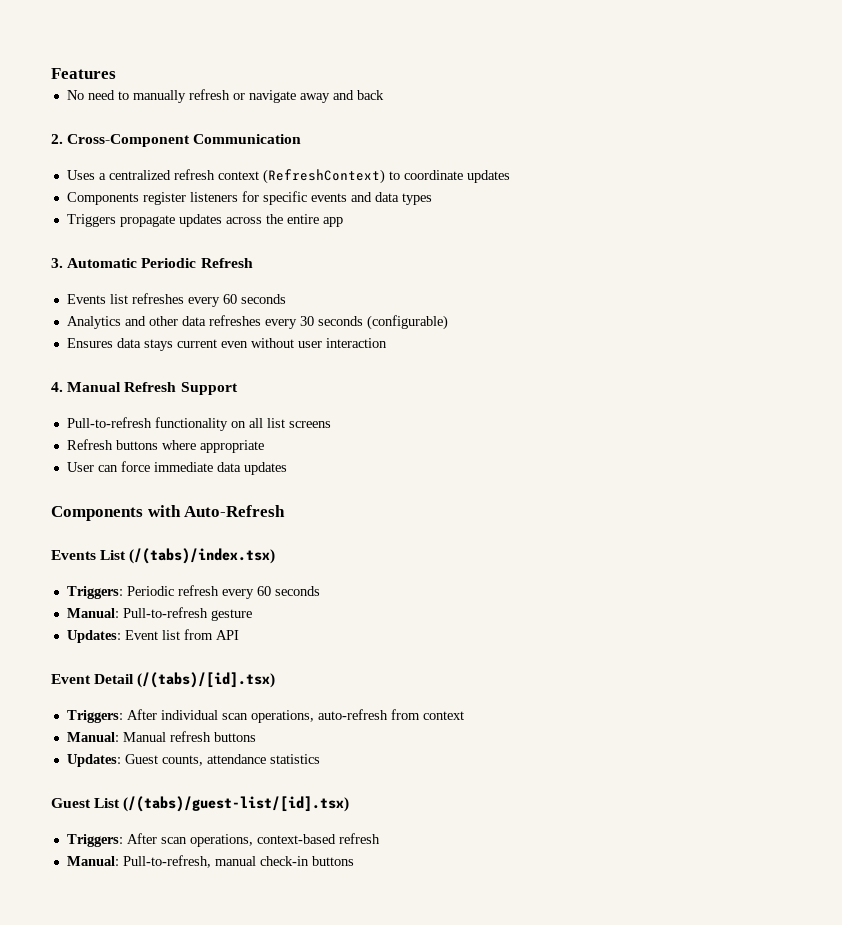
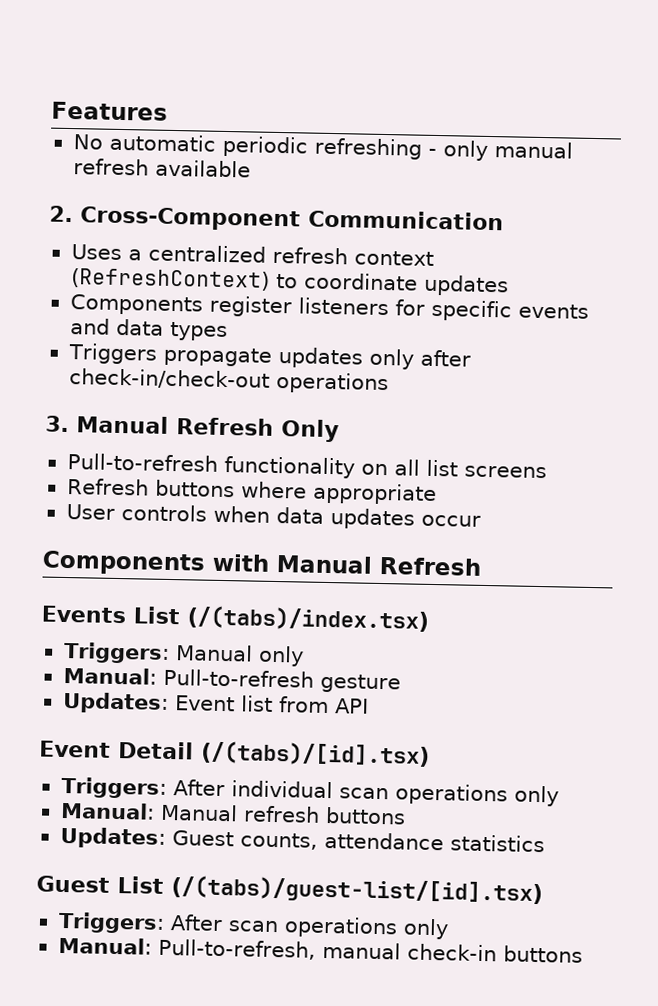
- No need to manually refresh or navigate away and back
+ No automatic periodic refreshing - only manual refresh available
- Triggers propagate updates across the entire app
- 3. Automatic Periodic Refresh
- Events list refreshes every 60 seconds
- Analytics and other data refreshes every 30 seconds (configurable)
- Ensures data stays current even without user interaction
- 4. Manual Refresh Support
+ Triggers propagate updates only after check-in/check-out operations
+ 3. Manual Refresh Only
- User can force immediate data updates
+ User controls when data updates occur
- Components with Auto-Refresh
+ Components with Manual Refresh
- Triggers: Periodic refresh every 60 seconds
+ Triggers: Manual only
- Triggers: After individual scan operations, auto-refresh from context
+ Triggers: After individual scan operations only
- Triggers: After scan operations, context-based refresh
+ Triggers: After scan operations only

